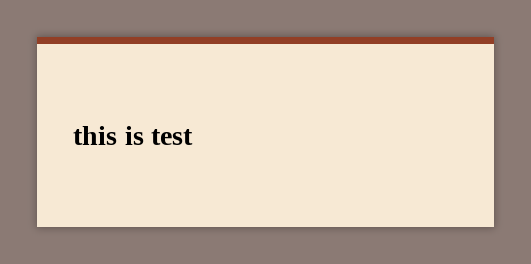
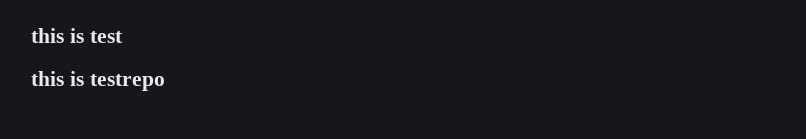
+ this is testrepo

